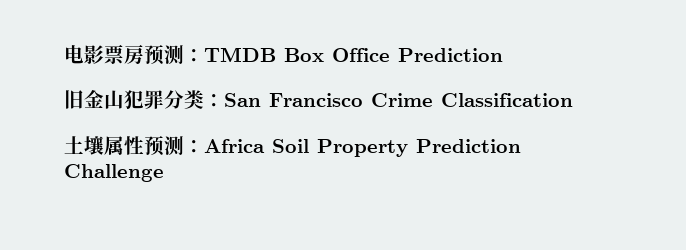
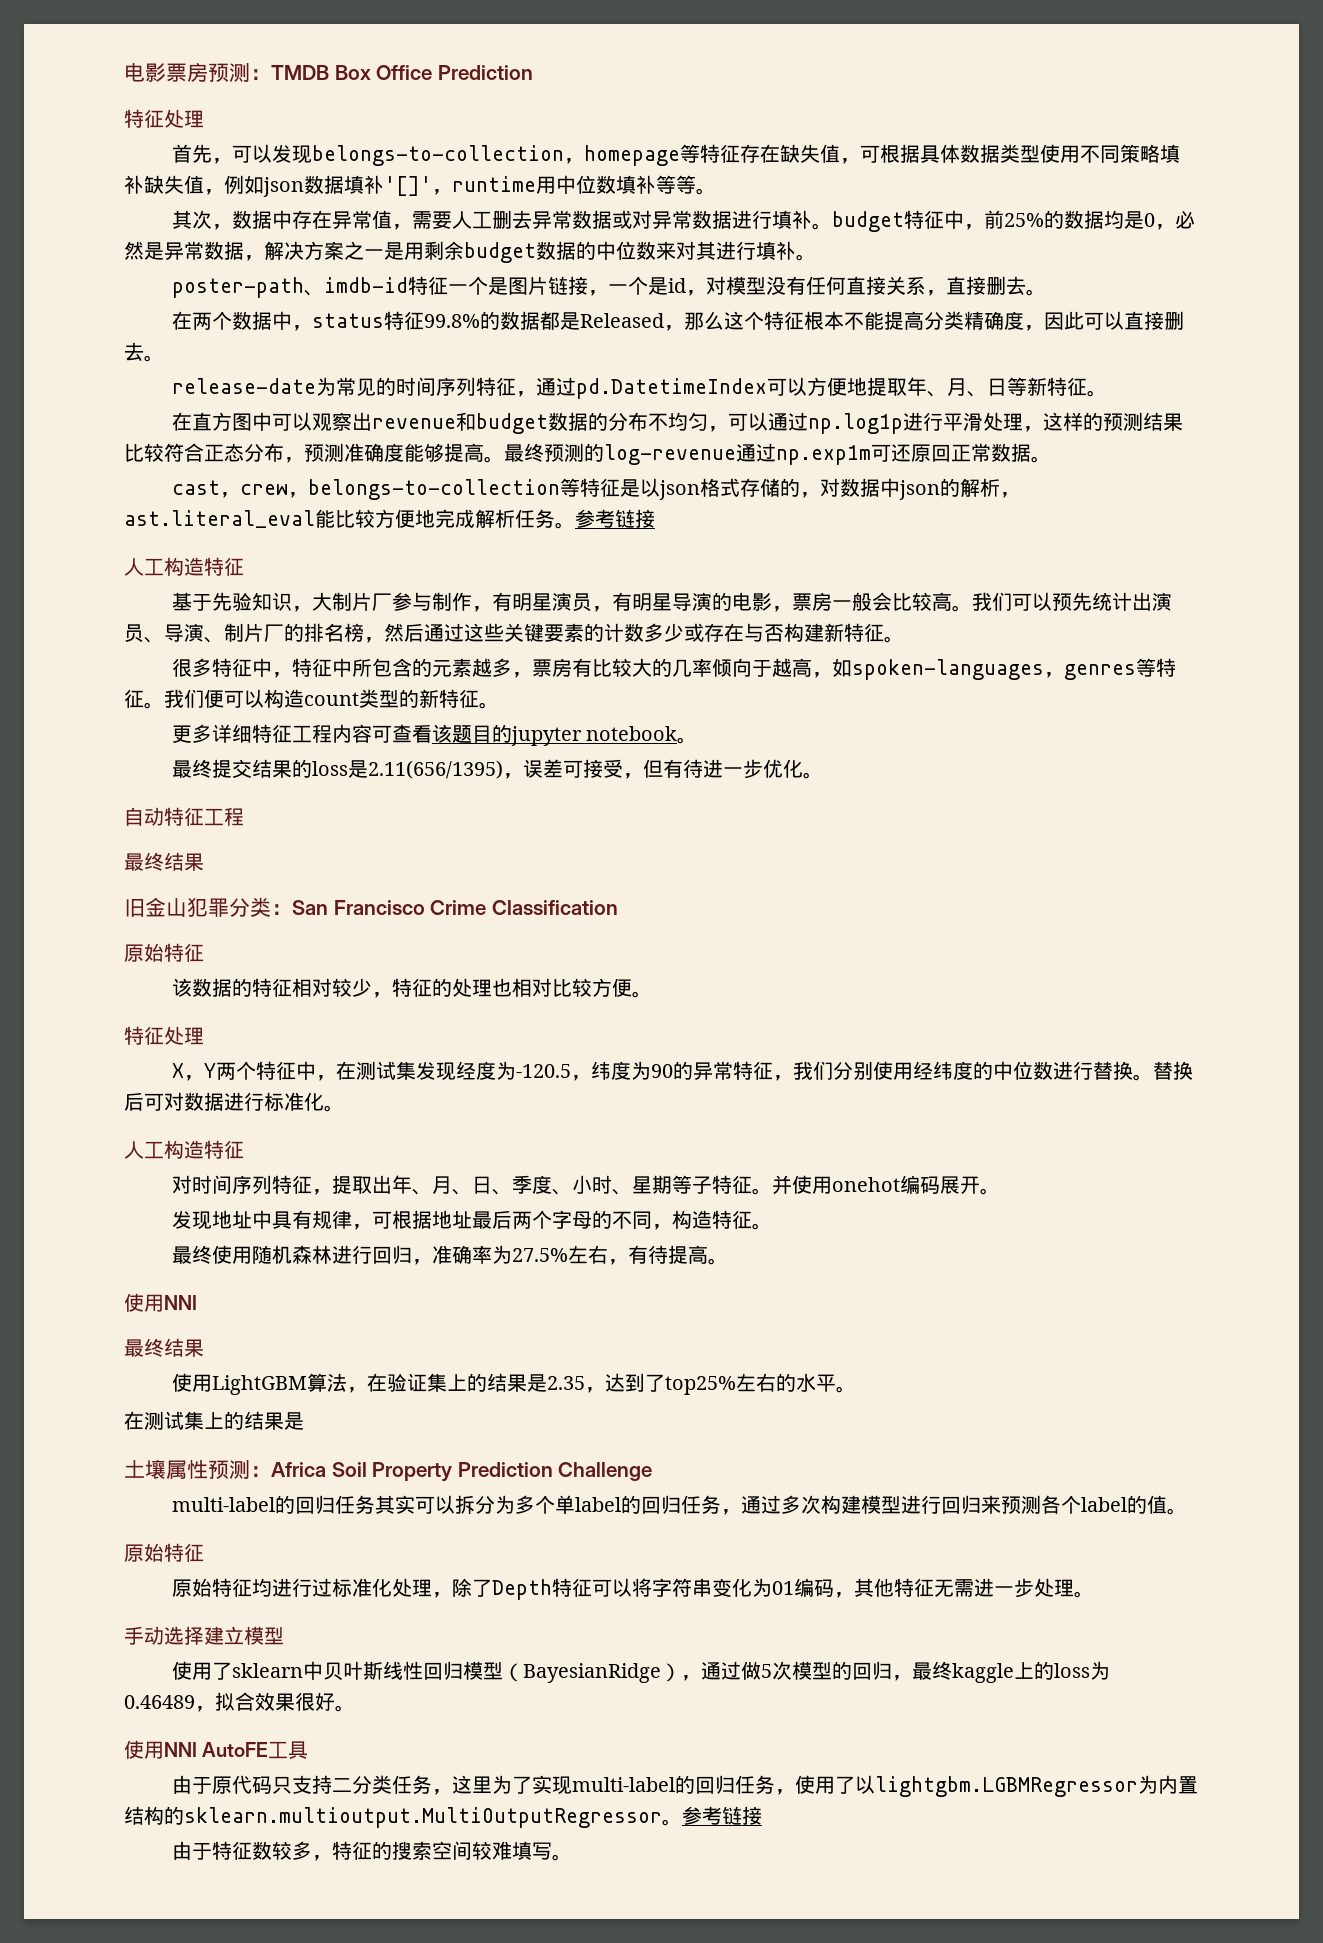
  电影票房预测：TMDB Box Office Prediction
+ 特征处理
+ 首先，可以发现belongs-to-collection，homepage等特征存在缺失值，可根据具体数据类型使用不同策略填补缺失值，例如json数据填补'[]'，runtime用中位数填补等等。
+ 其次，数据中存在异常值，需要人工删去异常数据或对异常数据进行填补。budget特征中，前25%的数据均是0，必然是异常数据，解决方案之一是用剩余budget数据的中位数来对其进行填补。
+ poster-path、imdb-id特征一个是图片链接，一个是id，对模型没有任何直接关系，直接删去。
+ 在两个数据中，status特征99.8%的数据都是Released，那么这个特征根本不能提高分类精确度，因此可以直接删去。
+ release-date为常见的时间序列特征，通过pd.DatetimeIndex可以方便地提取年、月、日等新特征。
+ 在直方图中可以观察出revenue和budget数据的分布不均匀，可以通过np.log1p进行平滑处理，这样的预测结果比较符合正态分布，预测准确度能够提高。最终预测的log-revenue通过np.exp1m可还原回正常数据。
+ cast，crew，belongs-to-collection等特征是以json格式存储的，对数据中json的解析，ast.literal_eval能比较方便地完成解析任务。参考链接
+ 人工构造特征
+ 基于先验知识，大制片厂参与制作，有明星演员，有明星导演的电影，票房一般会比较高。我们可以预先统计出演员、导演、制片厂的排名榜，然后通过这些关键要素的计数多少或存在与否构建新特征。
+ 很多特征中，特征中所包含的元素越多，票房有比较大的几率倾向于越高，如spoken-languages，genres等特征。我们便可以构造count类型的新特征。
+ 更多详细特征工程内容可查看该题目的jupyter notebook。
+ 最终提交结果的loss是2.11(656/1395)，误差可接受，但有待进一步优化。
+ 自动特征工程
+ 最终结果
  旧金山犯罪分类：San Francisco Crime Classification
+ 原始特征
+ 该数据的特征相对较少，特征的处理也相对比较方便。
+ 特征处理
+ X，Y两个特征中，在测试集发现经度为-120.5，纬度为90的异常特征，我们分别使用经纬度的中位数进行替换。替换后可对数据进行标准化。
+ 人工构造特征
+ 对时间序列特征，提取出年、月、日、季度、小时、星期等子特征。并使用onehot编码展开。
+ 发现地址中具有规律，可根据地址最后两个字母的不同，构造特征。
+ 最终使用随机森林进行回归，准确率为27.5%左右，有待提高。
+ 使用NNI
+ 最终结果
+ 使用LightGBM算法，在验证集上的结果是2.35，达到了top25%左右的水平。
+ 在测试集上的结果是
+ multi-label的回归任务其实可以拆分为多个单label的回归任务，通过多次构建模型进行回归来预测各个label的值。
+ 原始特征
+ 原始特征均进行过标准化处理，除了Depth特征可以将字符串变化为01编码，其他特征无需进一步处理。
+ 手动选择建立模型
+ 使用了sklearn中贝叶斯线性回归模型（BayesianRidge），通过做5次模型的回归，最终kaggle上的loss为0.46489，拟合效果很好。
+ 使用NNI AutoFE工具
+ 由于原代码只支持二分类任务，这里为了实现multi-label的回归任务，使用了以lightgbm.LGBMRegressor为内置结构的sklearn.multioutput.MultiOutputRegressor。参考链接
+ 由于特征数较多，特征的搜索空间较难填写。

